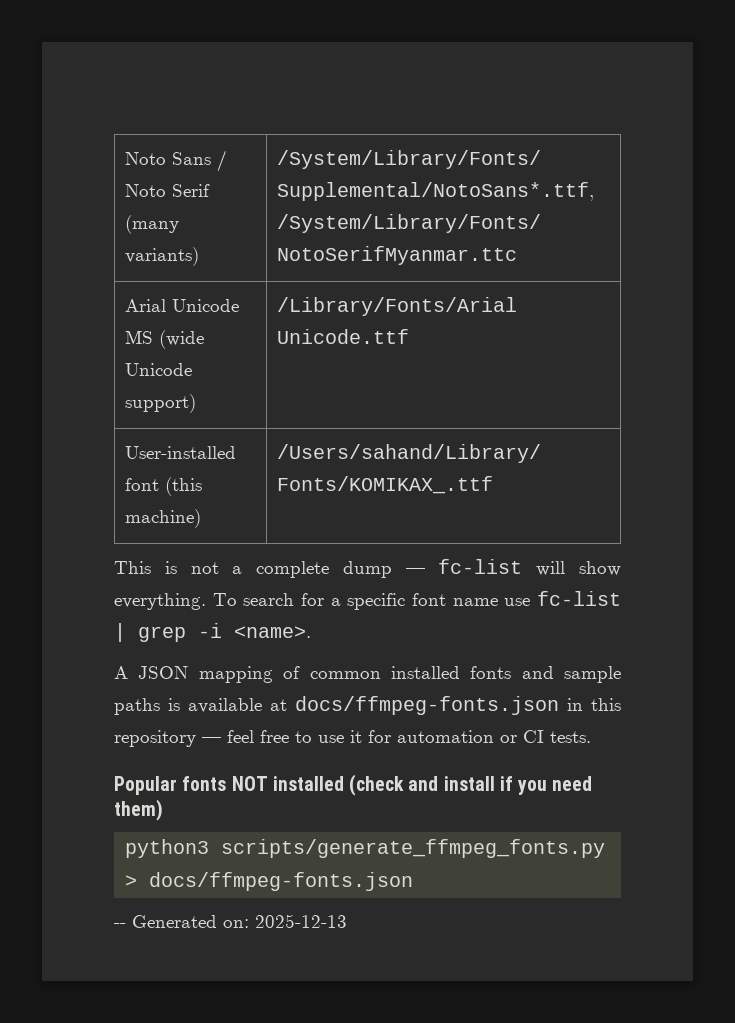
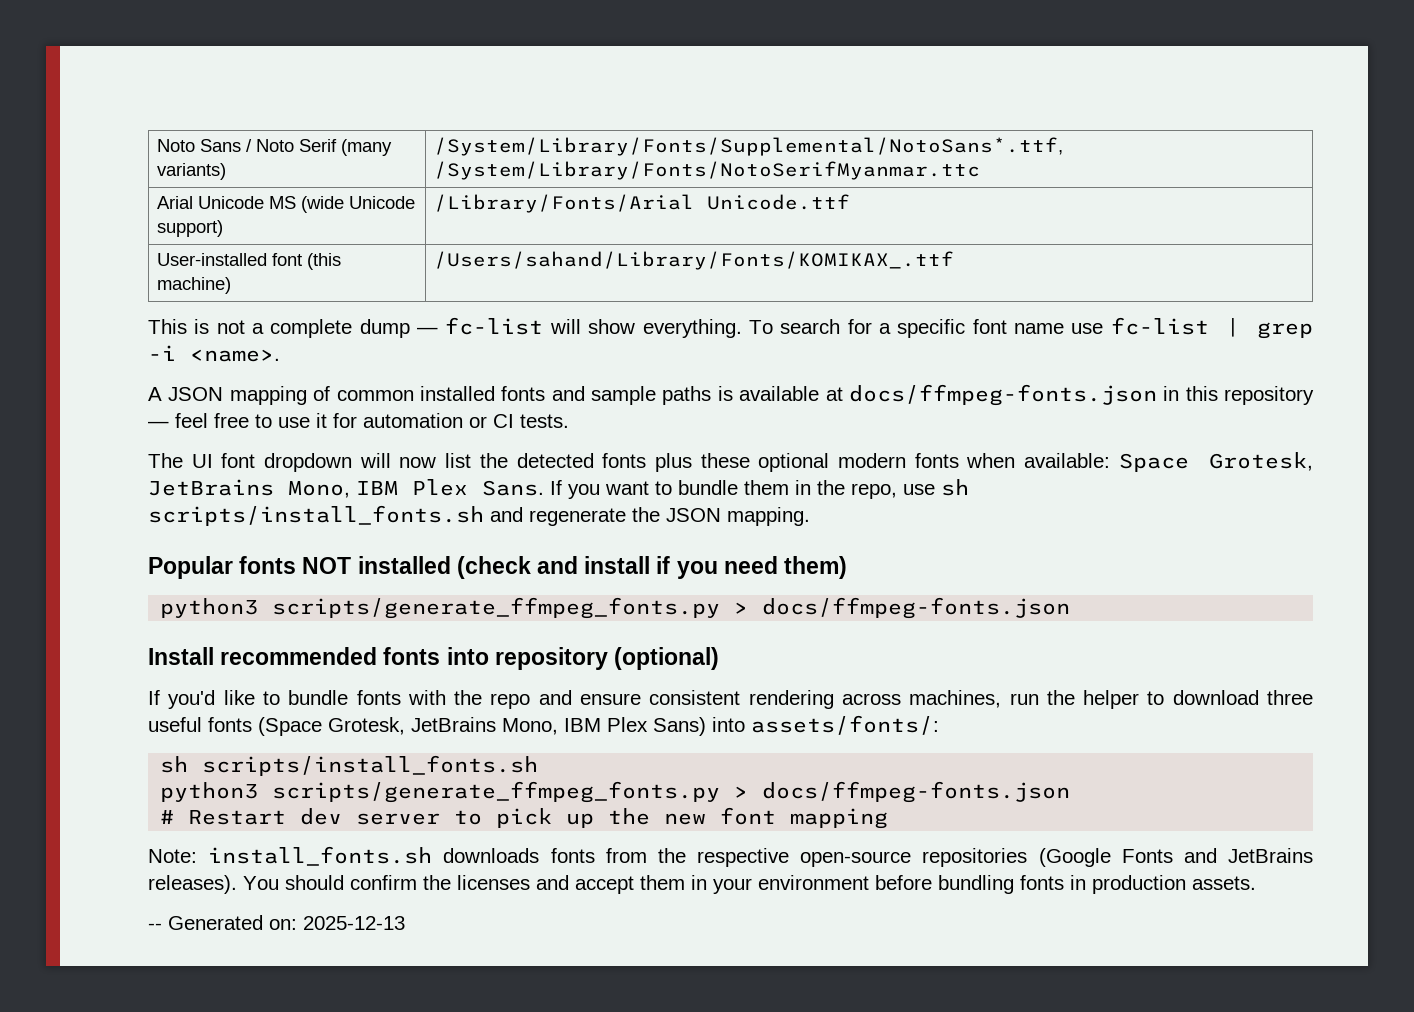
+ The UI font dropdown will now list the detected fonts plus these optional modern fonts when available: Space Grotesk, JetBrains Mono, IBM Plex Sans. If you want to bundle them in the repo, use sh scripts/install_fonts.sh and regenerate the JSON mapping.
+ Install recommended fonts into repository (optional)
+ If you'd like to bundle fonts with the repo and ensure consistent rendering across machines, run the helper to download three useful fonts (Space Grotesk, JetBrains Mono, IBM Plex Sans) into assets/fonts/:
+ sh scripts/install_fonts.sh
+ python3 scripts/generate_ffmpeg_fonts.py > docs/ffmpeg-fonts.json
+ # Restart dev server to pick up the new font mapping
+ Note: install_fonts.sh downloads fonts from the respective open-source repositories (Google Fonts and JetBrains releases). You should confirm the licenses and accept them in your environment before bundling fonts in production assets.

